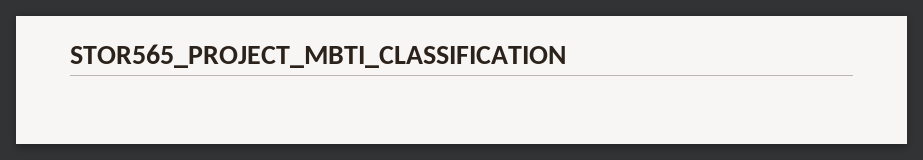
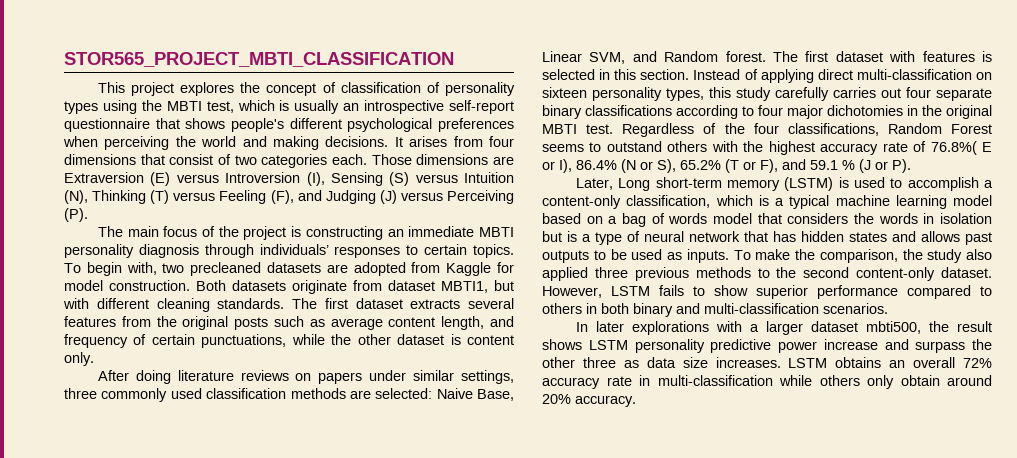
+ This project explores the concept of classification of personality types using the MBTI test, which is usually an introspective self-report questionnaire that shows people's different psychological preferences when perceiving the world and making decisions. It arises from four dimensions that consist of two categories each. Those dimensions are Extraversion (E) versus Introversion (I), Sensing (S) versus Intuition (N), Thinking (T) versus Feeling (F), and Judging (J) versus Perceiving (P).
+ The main focus of the project is constructing an immediate MBTI personality diagnosis through individuals’ responses to certain topics. To begin with, two precleaned datasets are adopted from Kaggle for model construction. Both datasets originate from dataset MBTI1, but with different cleaning standards. The first dataset extracts several features from the original posts such as average content length, and frequency of certain punctuations, while the other dataset is content only.
+ After doing literature reviews on papers under similar settings, three commonly used classification methods are selected: Naive Base, Linear SVM, and Random forest. The first dataset with features is selected in this section. Instead of applying direct multi-classification on sixteen personality types, this study carefully carries out four separate binary classifications according to four major dichotomies in the original MBTI test. Regardless of the four classifications, Random Forest seems to outstand others with the highest accuracy rate of 76.8%( E or I), 86.4% (N or S), 65.2% (T or F), and 59.1 % (J or P).
+ Later, Long short-term memory (LSTM) is used to accomplish a content-only classification, which is a typical machine learning model based on a bag of words model that considers the words in isolation but is a type of neural network that has hidden states and allows past outputs to be used as inputs. To make the comparison, the study also applied three previous methods to the second content-only dataset. However, LSTM fails to show superior performance compared to others in both binary and multi-classification scenarios.
+ In later explorations with a larger dataset mbti500, the result shows LSTM personality predictive power increase and surpass the other three as data size increases. LSTM obtains an overall 72% accuracy rate in multi-classification while others only obtain around 20% accuracy.

